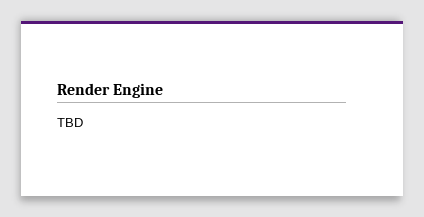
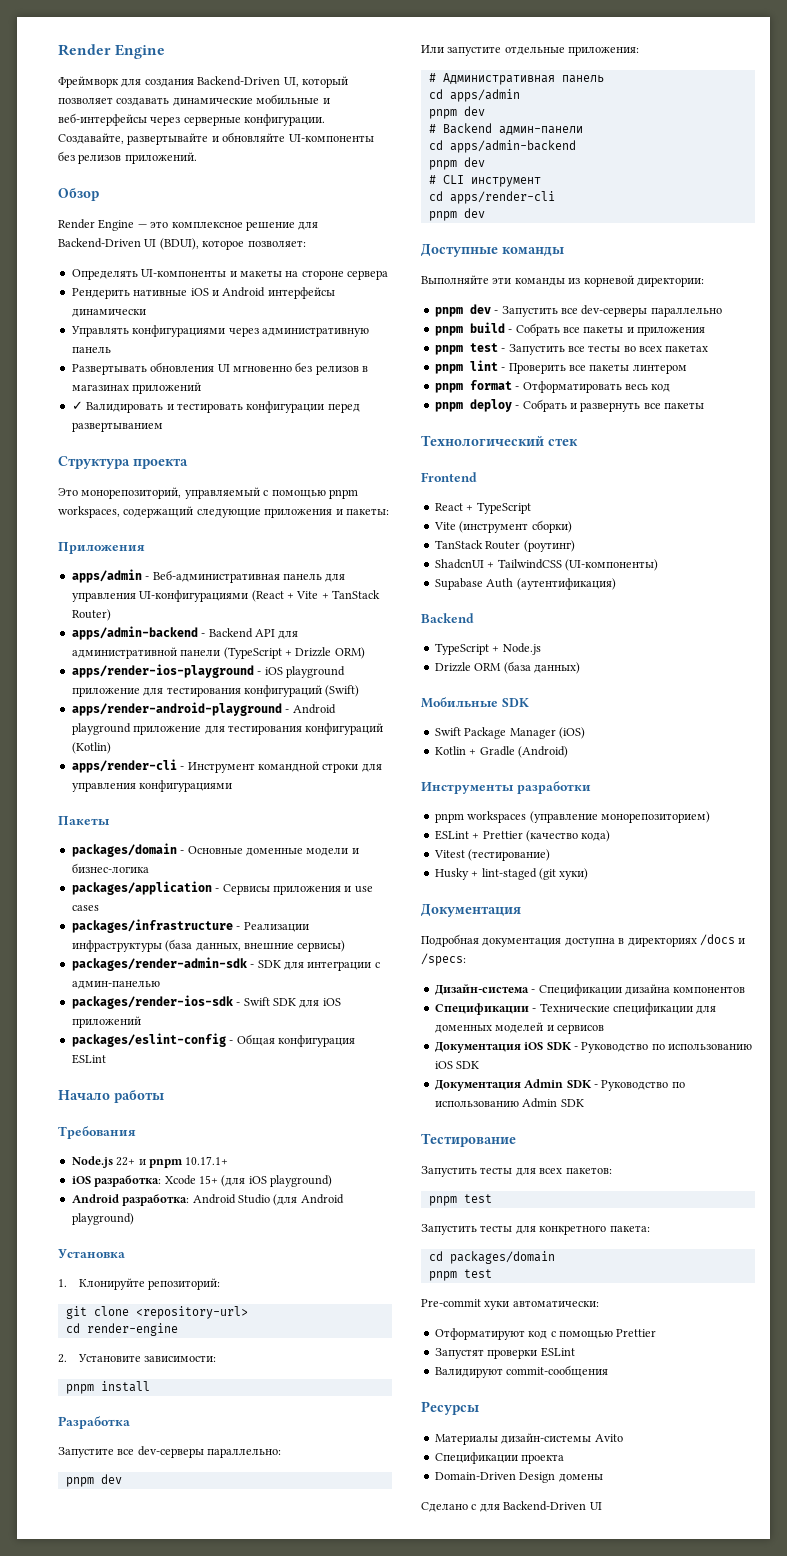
- TBD
+ Фреймворк для создания Backend-Driven UI, который позволяет создавать динамические мобильные и веб-интерфейсы через серверные конфигурации. Создавайте, развертывайте и обновляйте UI-компоненты без релизов приложений.
+ Обзор
+ Render Engine — это комплексное решение для Backend-Driven UI (BDUI), которое позволяет:
+ Определять UI-компоненты и макеты на стороне сервера
+ Рендерить нативные iOS и Android интерфейсы динамически
+ Управлять конфигурациями через административную панель
+ Развертывать обновления UI мгновенно без релизов в магазинах приложений
+ ✓ Валидировать и тестировать конфигурации перед развертыванием
+ Структура проекта
+ Это монорепозиторий, управляемый с помощью pnpm workspaces, содержащий следующие приложения и пакеты:
+ Приложения
+ apps/admin - Веб-административная панель для управления UI-конфигурациями (React + Vite + TanStack Router)
+ apps/admin-backend - Backend API для административной панели (TypeScript + Drizzle ORM)
+ apps/render-ios-playground - iOS playground приложение для тестирования конфигураций (Swift)
+ apps/render-android-playground - Android playground приложение для тестирования конфигураций (Kotlin)
+ apps/render-cli - Инструмент командной строки для управления конфигурациями
+ Пакеты
+ packages/domain - Основные доменные модели и бизнес-логика
+ packages/application - Сервисы приложения и use cases
+ packages/infrastructure - Реализации инфраструктуры (база данных, внешние сервисы)
+ packages/render-admin-sdk - SDK для интеграции с админ-панелью
+ packages/render-ios-sdk - Swift SDK для iOS приложений
+ packages/eslint-config - Общая конфигурация ESLint
+ Начало работы
+ Требования
+ Node.js 22+ и pnpm 10.17.1+
+ iOS разработка: Xcode 15+ (для iOS playground)
+ Android разработка: Android Studio (для Android playground)
+ Установка
+ 1. Клонируйте репозиторий:
+ git clone <repository-url>
+ cd render-engine
+ 2. Установите зависимости:
+ pnpm install
+ Разработка
+ Запустите все dev-серверы параллельно:
+ pnpm dev
+ Или запустите отдельные приложения:
+ # Административная панель
+ cd apps/admin
+ pnpm dev
+ # Backend админ-панели
+ cd apps/admin-backend
+ pnpm dev
+ # CLI инструмент
+ cd apps/render-cli
+ pnpm dev
+ Доступные команды
+ Выполняйте эти команды из корневой директории:
+ pnpm dev - Запустить все dev-серверы параллельно
+ pnpm build - Собрать все пакеты и приложения
+ pnpm test - Запустить все тесты во всех пакетах
+ pnpm lint - Проверить все пакеты линтером
+ pnpm format - Отформатировать весь код
+ pnpm deploy - Собрать и развернуть все пакеты
+ Технологический стек
+ Frontend
+ React + TypeScript
+ Vite (инструмент сборки)
+ TanStack Router (роутинг)
+ ShadcnUI + TailwindCSS (UI-компоненты)
+ Supabase Auth (аутентификация)
+ Backend
+ TypeScript + Node.js
+ Drizzle ORM (база данных)
+ Мобильные SDK
+ Swift Package Manager (iOS)
+ Kotlin + Gradle (Android)
+ Инструменты разработки
+ pnpm workspaces (управление монорепозиторием)
+ ESLint + Prettier (качество кода)
+ Vitest (тестирование)
+ Husky + lint-staged (git хуки)
+ Документация
+ Подробная документация доступна в директориях /docs и /specs:
+ Дизайн-система - Спецификации дизайна компонентов
+ Спецификации - Технические спецификации для доменных моделей и сервисов
+ Документация iOS SDK - Руководство по использованию iOS SDK
+ Документация Admin SDK - Руководство по использованию Admin SDK
+ Тестирование
+ Запустить тесты для всех пакетов:
+ pnpm test
+ Запустить тесты для конкретного пакета:
+ cd packages/domain
+ pnpm test
+ Pre-commit хуки автоматически:
+ Отформатируют код с помощью Prettier
+ Запустят проверки ESLint
+ Валидируют commit-сообщения
+ Ресурсы
+ Материалы дизайн-системы Avito
+ Спецификации проекта
+ Domain-Driven Design домены
+ Сделано с для Backend-Driven UI

